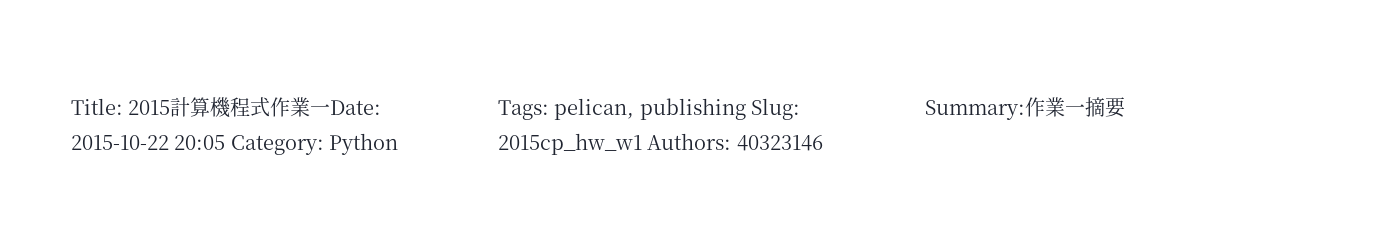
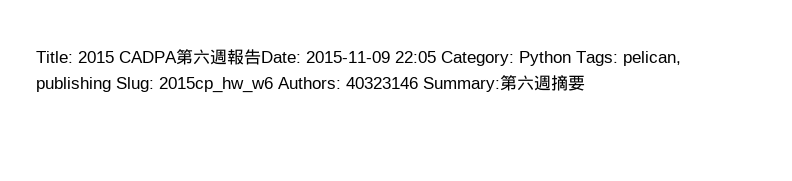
- Title: 2015計算機程式作業一Date: 2015-10-22 20:05 Category: Python Tags: pelican, publishing Slug: 2015cp_hw_w1 Authors: 40323146 Summary:作業一摘要
+ Title: 2015 CADPA第六週報告Date: 2015-11-09 22:05 Category: Python Tags: pelican, publishing Slug: 2015cp_hw_w6 Authors: 40323146 Summary:第六週摘要

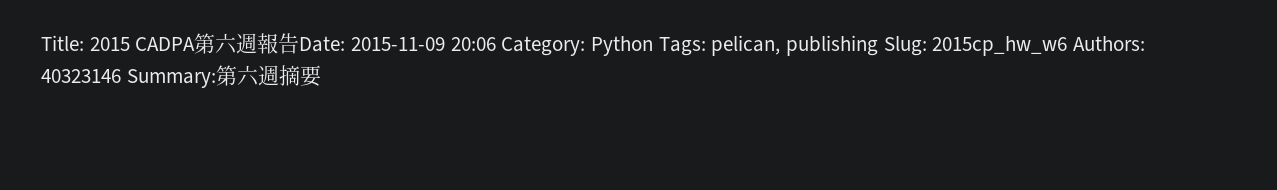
- Title: 2015 CADPA第六週報告Date: 2015-11-09 22:05 Category: Python Tags: pelican, publishing Slug: 2015cp_hw_w6 Authors: 40323146 Summary:第六週摘要
+ Title: 2015 CADPA第六週報告Date: 2015-11-09 20:06 Category: Python Tags: pelican, publishing Slug: 2015cp_hw_w6 Authors: 40323146 Summary:第六週摘要

